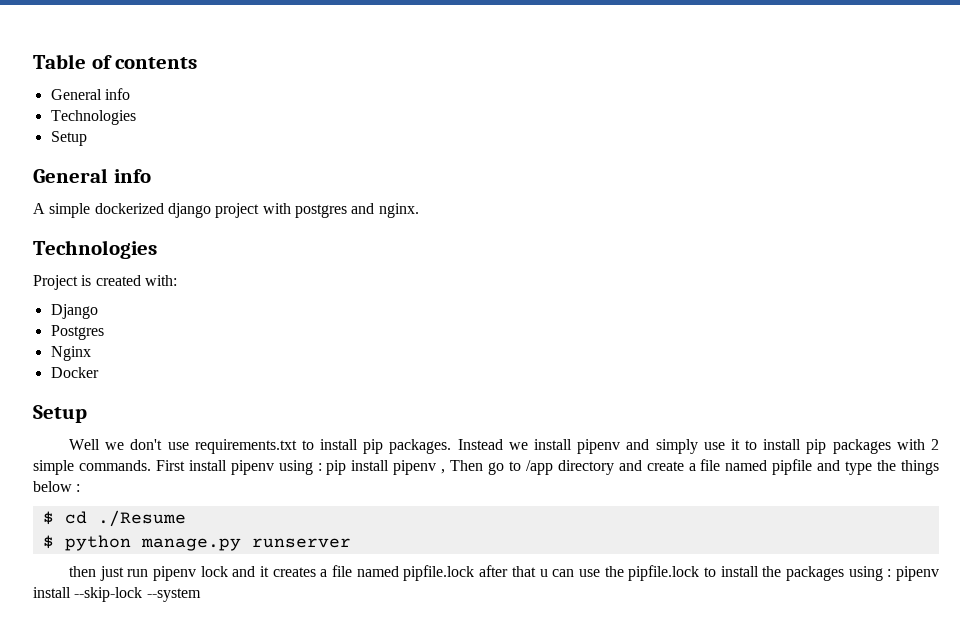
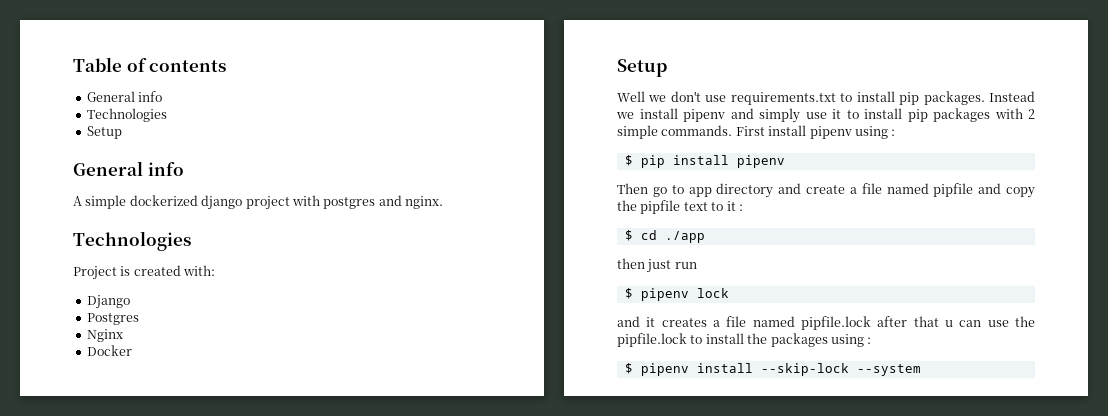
- First install pipenv using : pip install pipenv , Then go to /app directory and create a file named pipfile and type the things below :
- $ cd ./Resume
- $ python manage.py runserver
+ First install pipenv using :
+ $ pip install pipenv
+ Then go to app directory and create a file named pipfile and copy the pipfile text to it :
+ $ cd ./app
- then just run pipenv lock and it creates a file named pipfile.lock after that u can use the pipfile.lock to install the packages using : pipenv install --skip-lock --system
+ then just run
+ $ pipenv lock
+ and it creates a file named pipfile.lock after that u can use the pipfile.lock to install the packages using :
+ $ pipenv install --skip-lock --system

